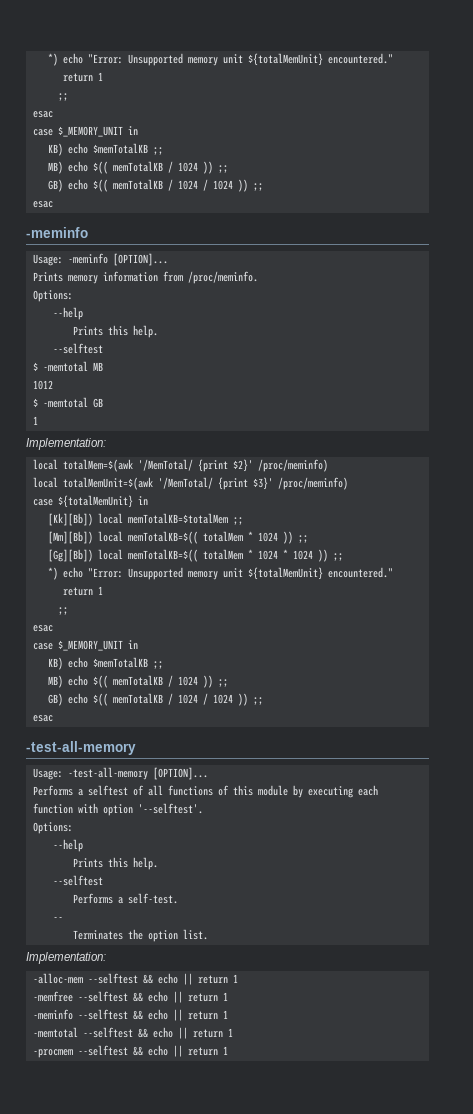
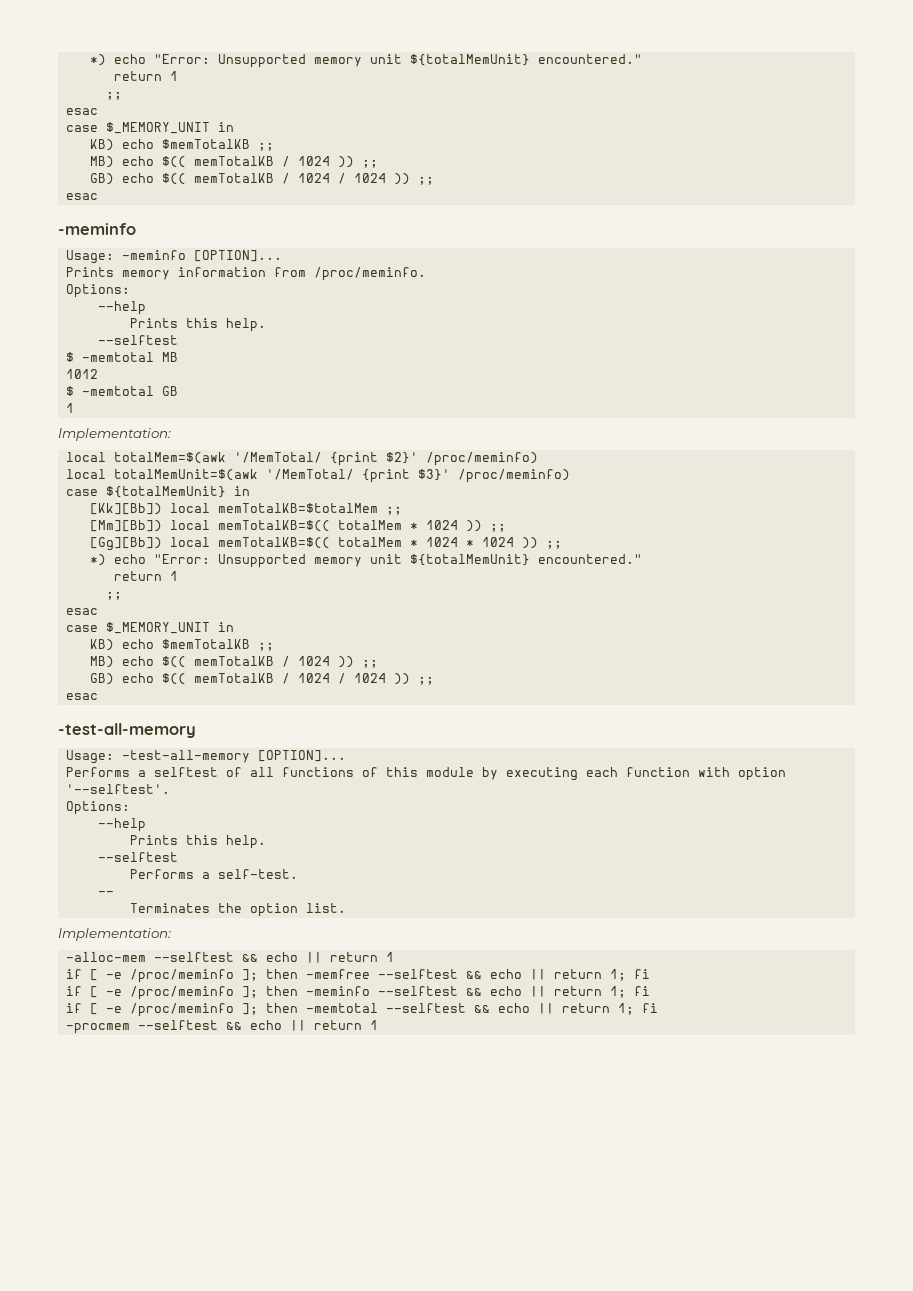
- -memfree --selftest && echo || return 1
- -meminfo --selftest && echo || return 1
- -memtotal --selftest && echo || return 1
+ if [ -e /proc/meminfo ]; then -memfree --selftest && echo || return 1; fi
+ if [ -e /proc/meminfo ]; then -meminfo --selftest && echo || return 1; fi
+ if [ -e /proc/meminfo ]; then -memtotal --selftest && echo || return 1; fi

